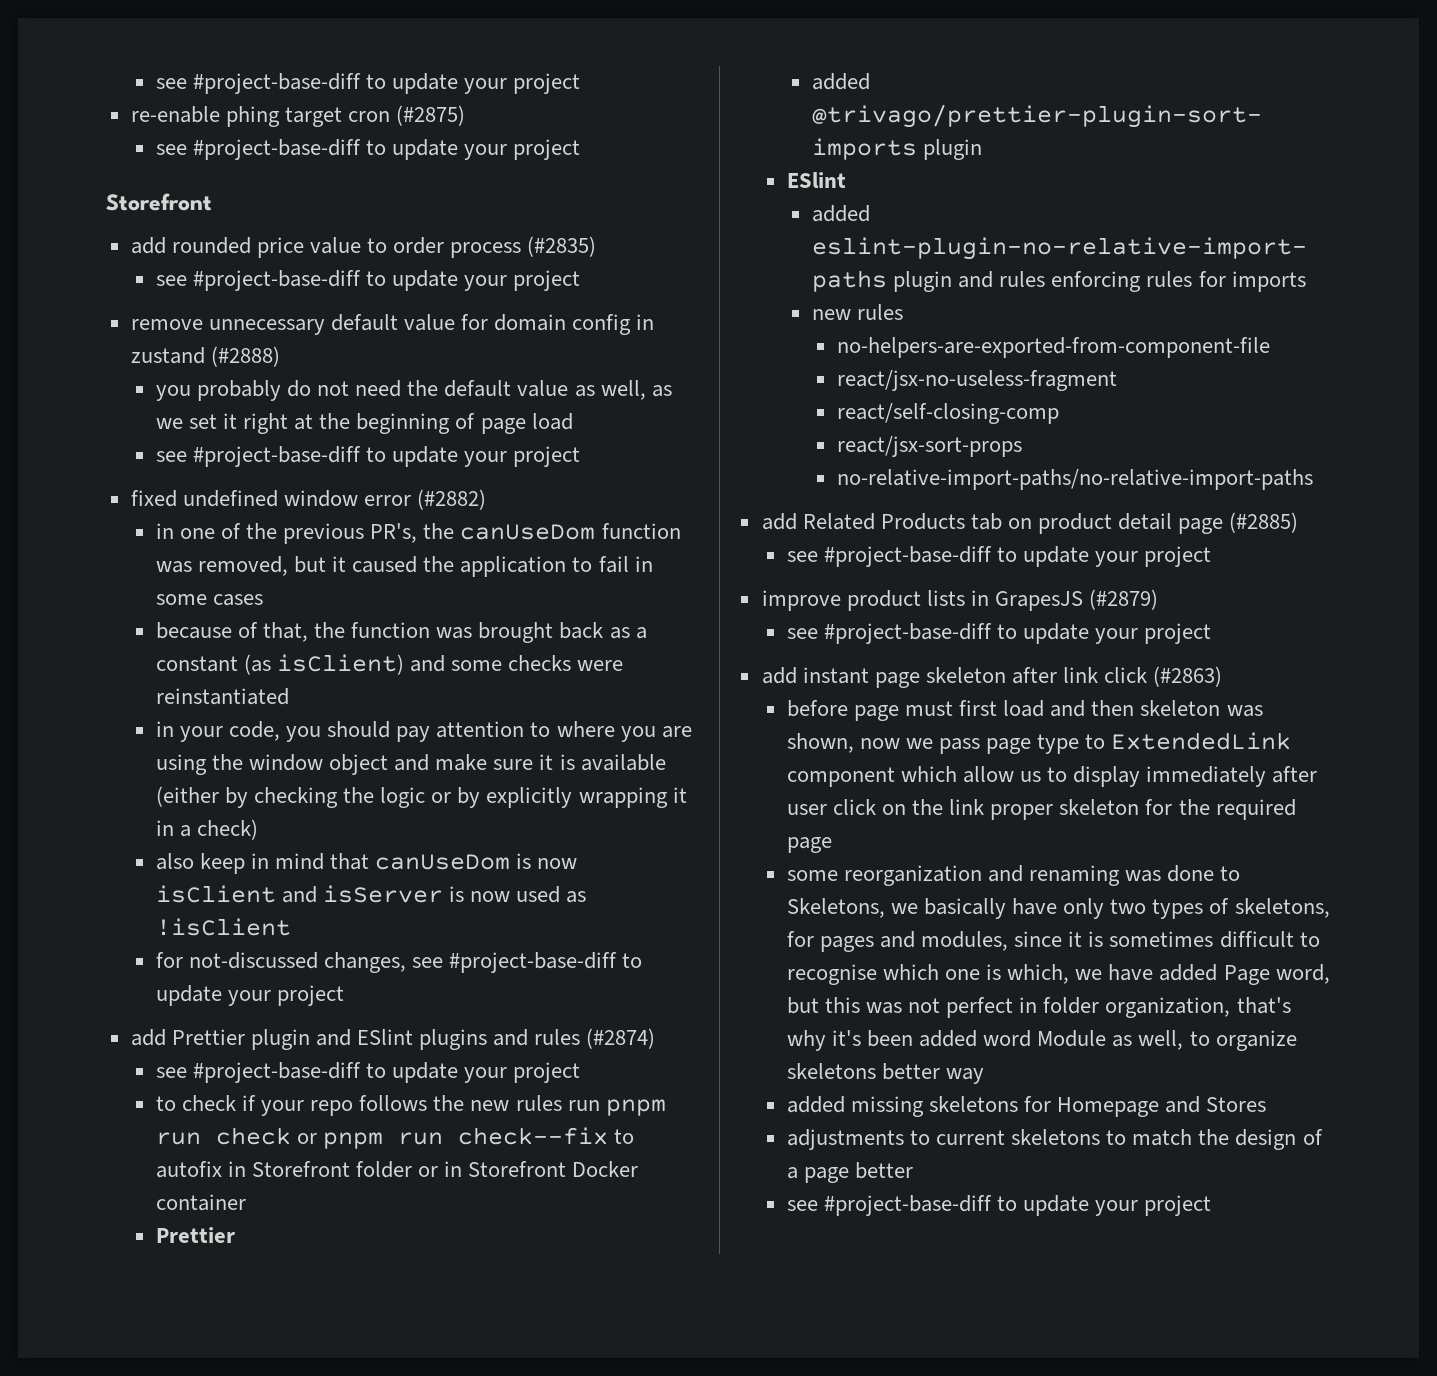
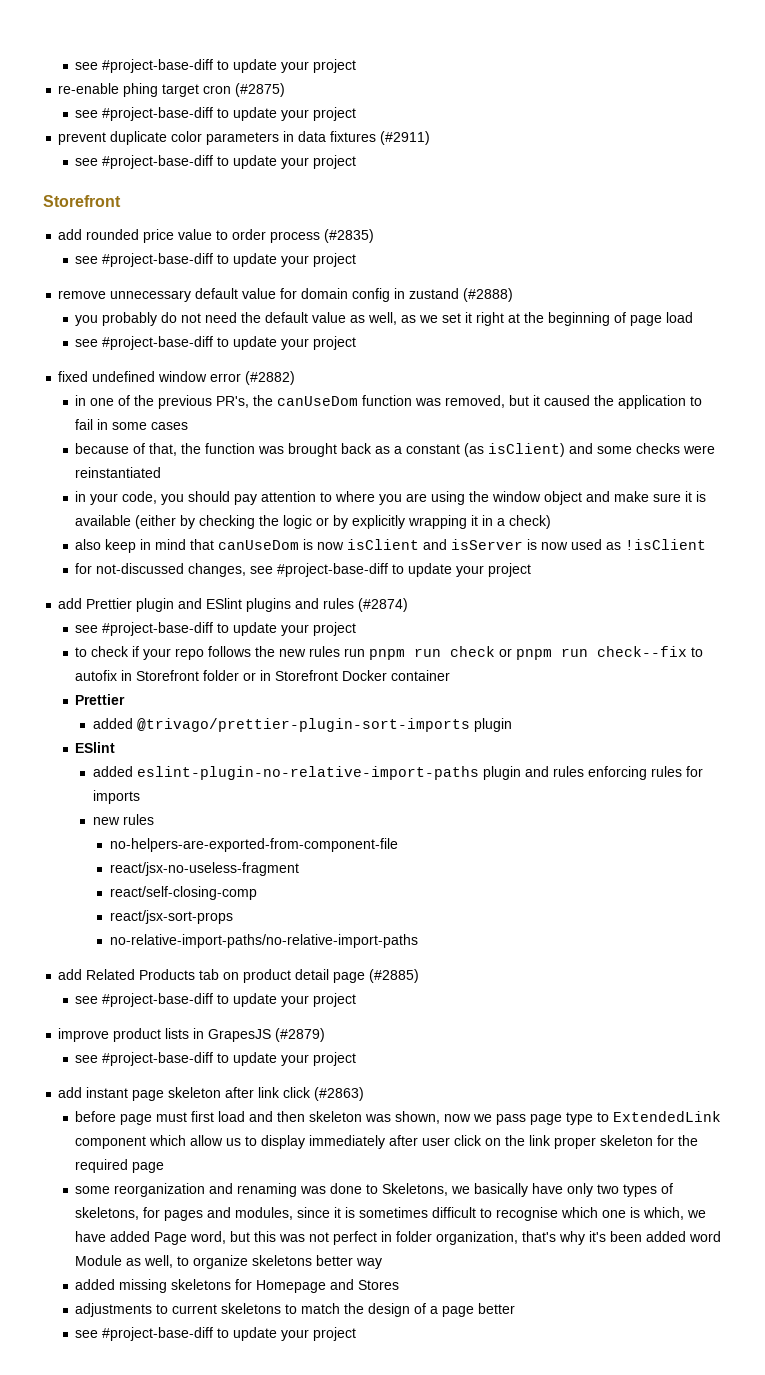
+ prevent duplicate color parameters in data fixtures (#2911)
+ see #project-base-diff to update your project

